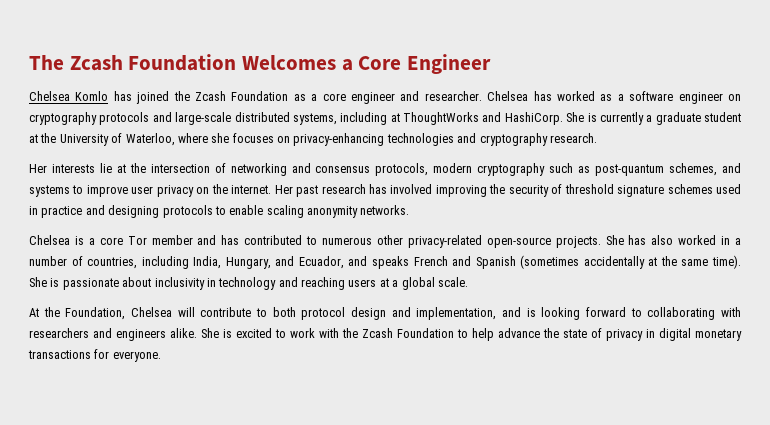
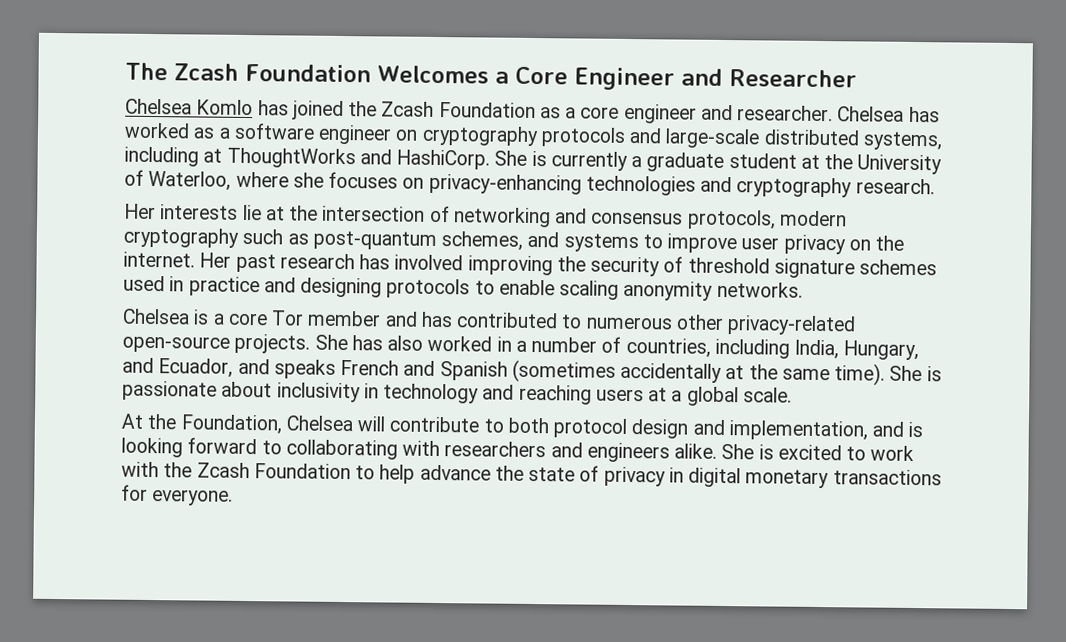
- The Zcash Foundation Welcomes a Core Engineer
+ The Zcash Foundation Welcomes a Core Engineer and Researcher

